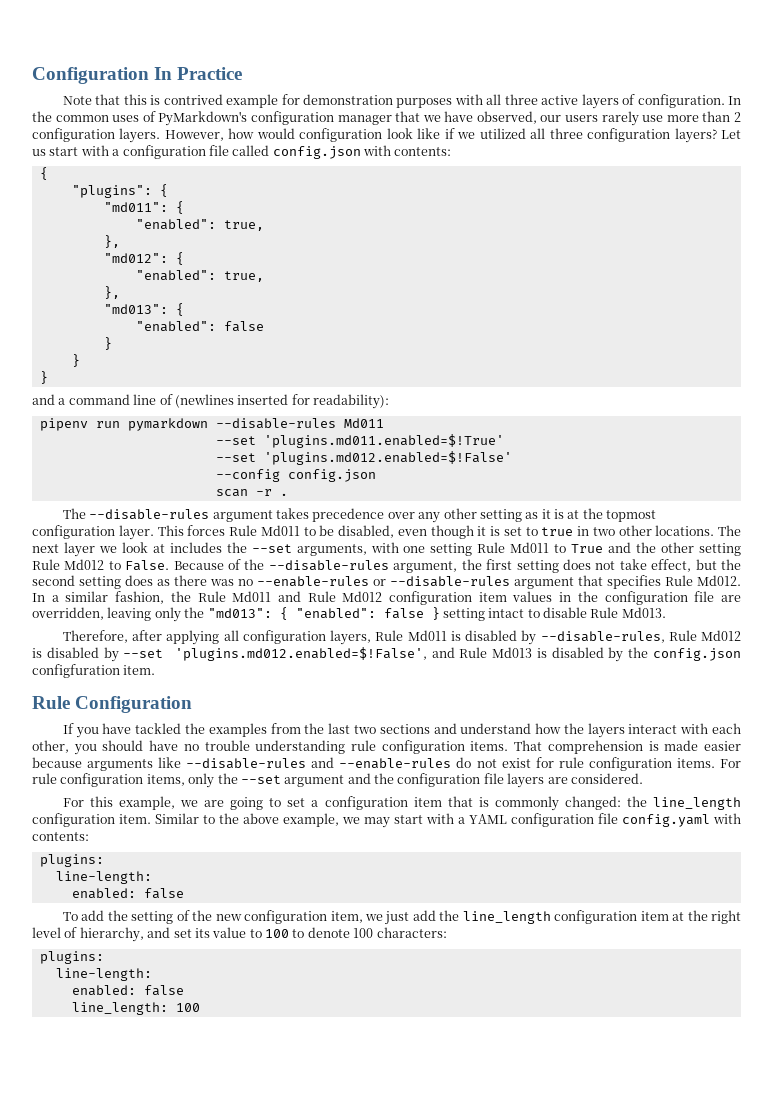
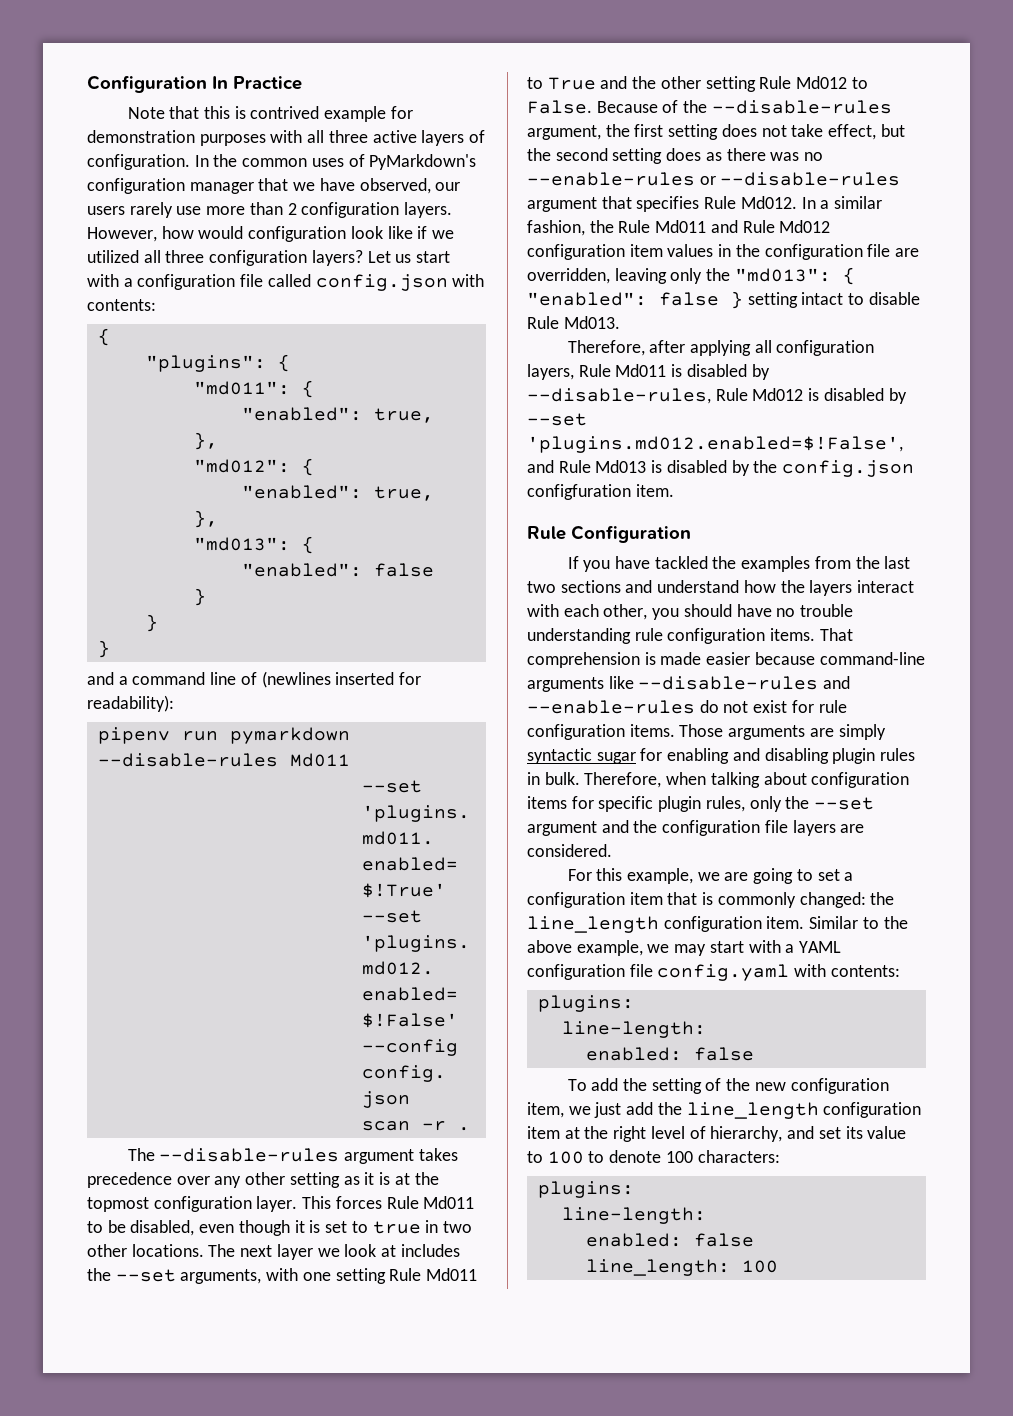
- That comprehension is made easier because arguments like --disable-rules and --enable-rules do not exist for rule configuration items.
+ That comprehension is made easier because command-line arguments like --disable-rules and --enable-rules do not exist for rule configuration items.
- For rule configuration items, only the --set argument and the configuration file layers are considered.
+ Those arguments are simply syntactic sugar for enabling and disabling plugin rules in bulk. Therefore, when talking about configuration items for specific plugin rules, only the --set argument and the configuration file layers are considered.

